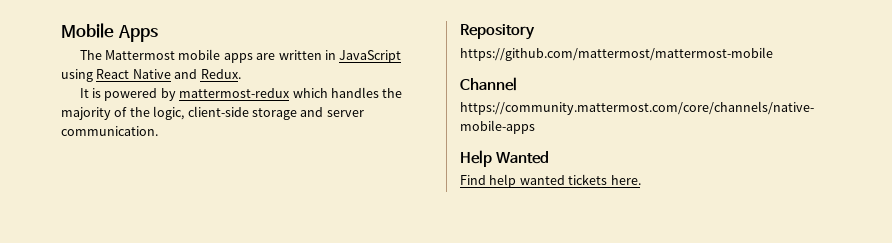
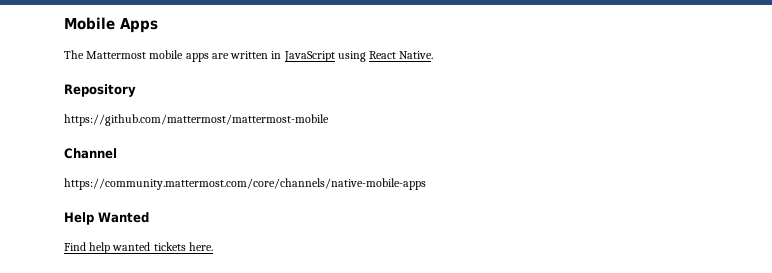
- The Mattermost mobile apps are written in JavaScript using React Native and Redux.
- It is powered by mattermost-redux which handles the majority of the logic, client-side storage and server communication.
+ The Mattermost mobile apps are written in JavaScript using React Native.

